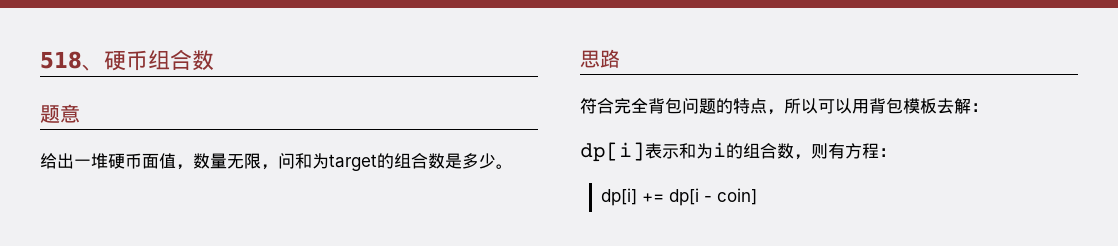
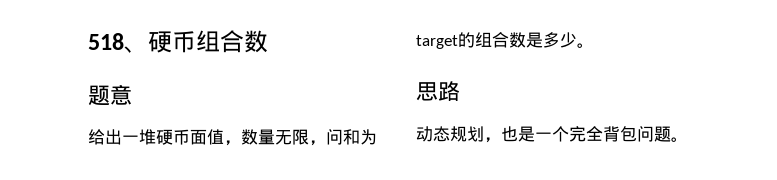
- 符合完全背包问题的特点，所以可以用背包模板去解：
- dp[i]表示和为i的组合数，则有方程：
- dp[i] += dp[i - coin]
+ 动态规划，也是一个完全背包问题。

